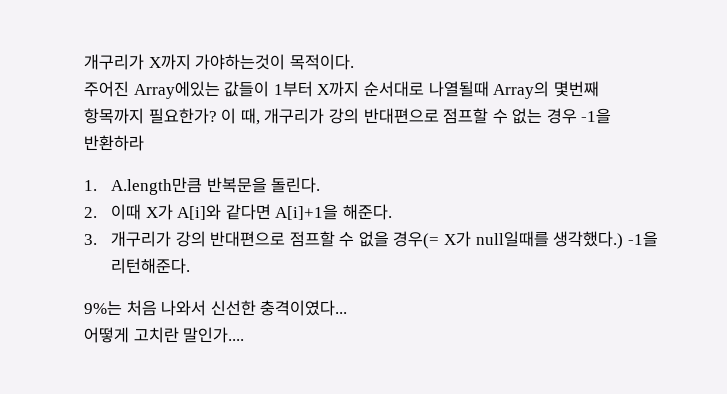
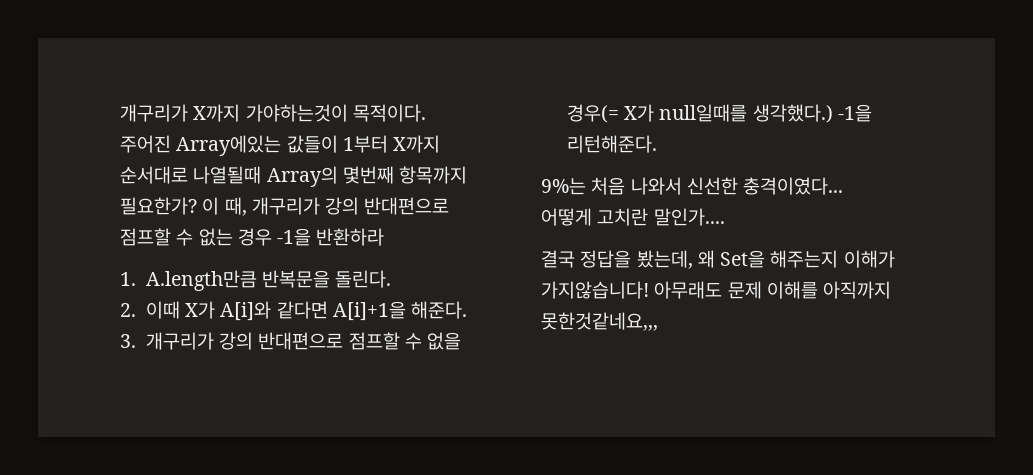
+ 결국 정답을 봤는데, 왜 Set을 해주는지 이해가 가지않습니다! 아무래도 문제 이해를 아직까지 못한것같네요,,,

